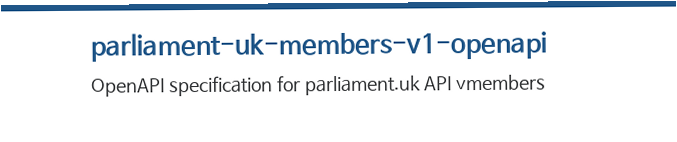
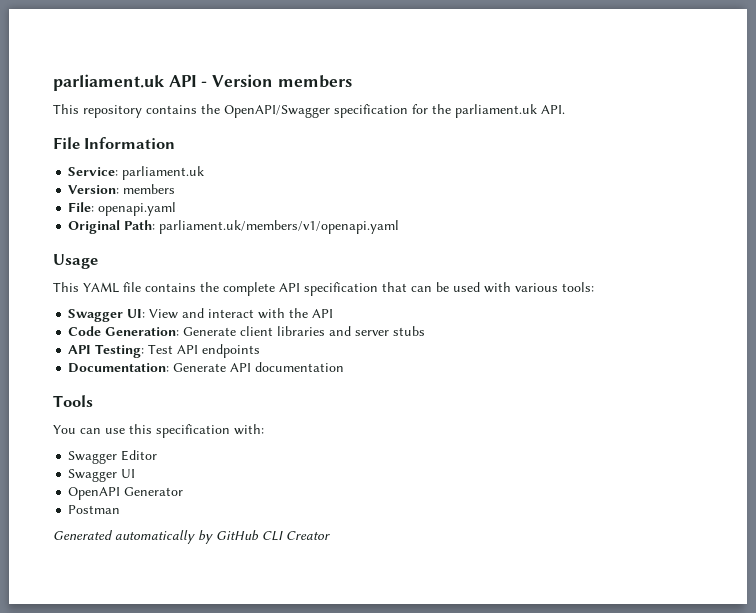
- parliament-uk-members-v1-openapi
- OpenAPI specification for parliament.uk API vmembers
+ parliament.uk API - Version members
+ This repository contains the OpenAPI/Swagger specification for the parliament.uk API.
+ File Information
+ Service: parliament.uk
+ Version: members
+ File: openapi.yaml
+ Original Path: parliament.uk/members/v1/openapi.yaml
+ Usage
+ This YAML file contains the complete API specification that can be used with various tools:
+ Swagger UI: View and interact with the API
+ Code Generation: Generate client libraries and server stubs
+ API Testing: Test API endpoints
+ Documentation: Generate API documentation
+ Tools
+ You can use this specification with:
+ Swagger Editor
+ Swagger UI
+ OpenAPI Generator
+ Postman
+ Generated automatically by GitHub CLI Creator

